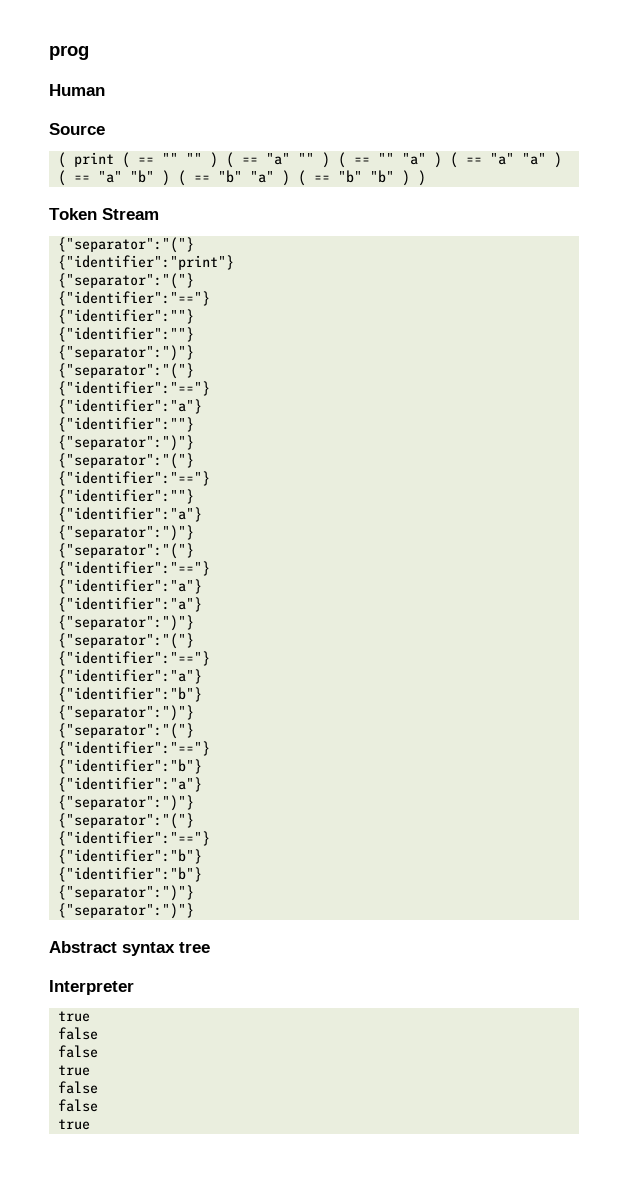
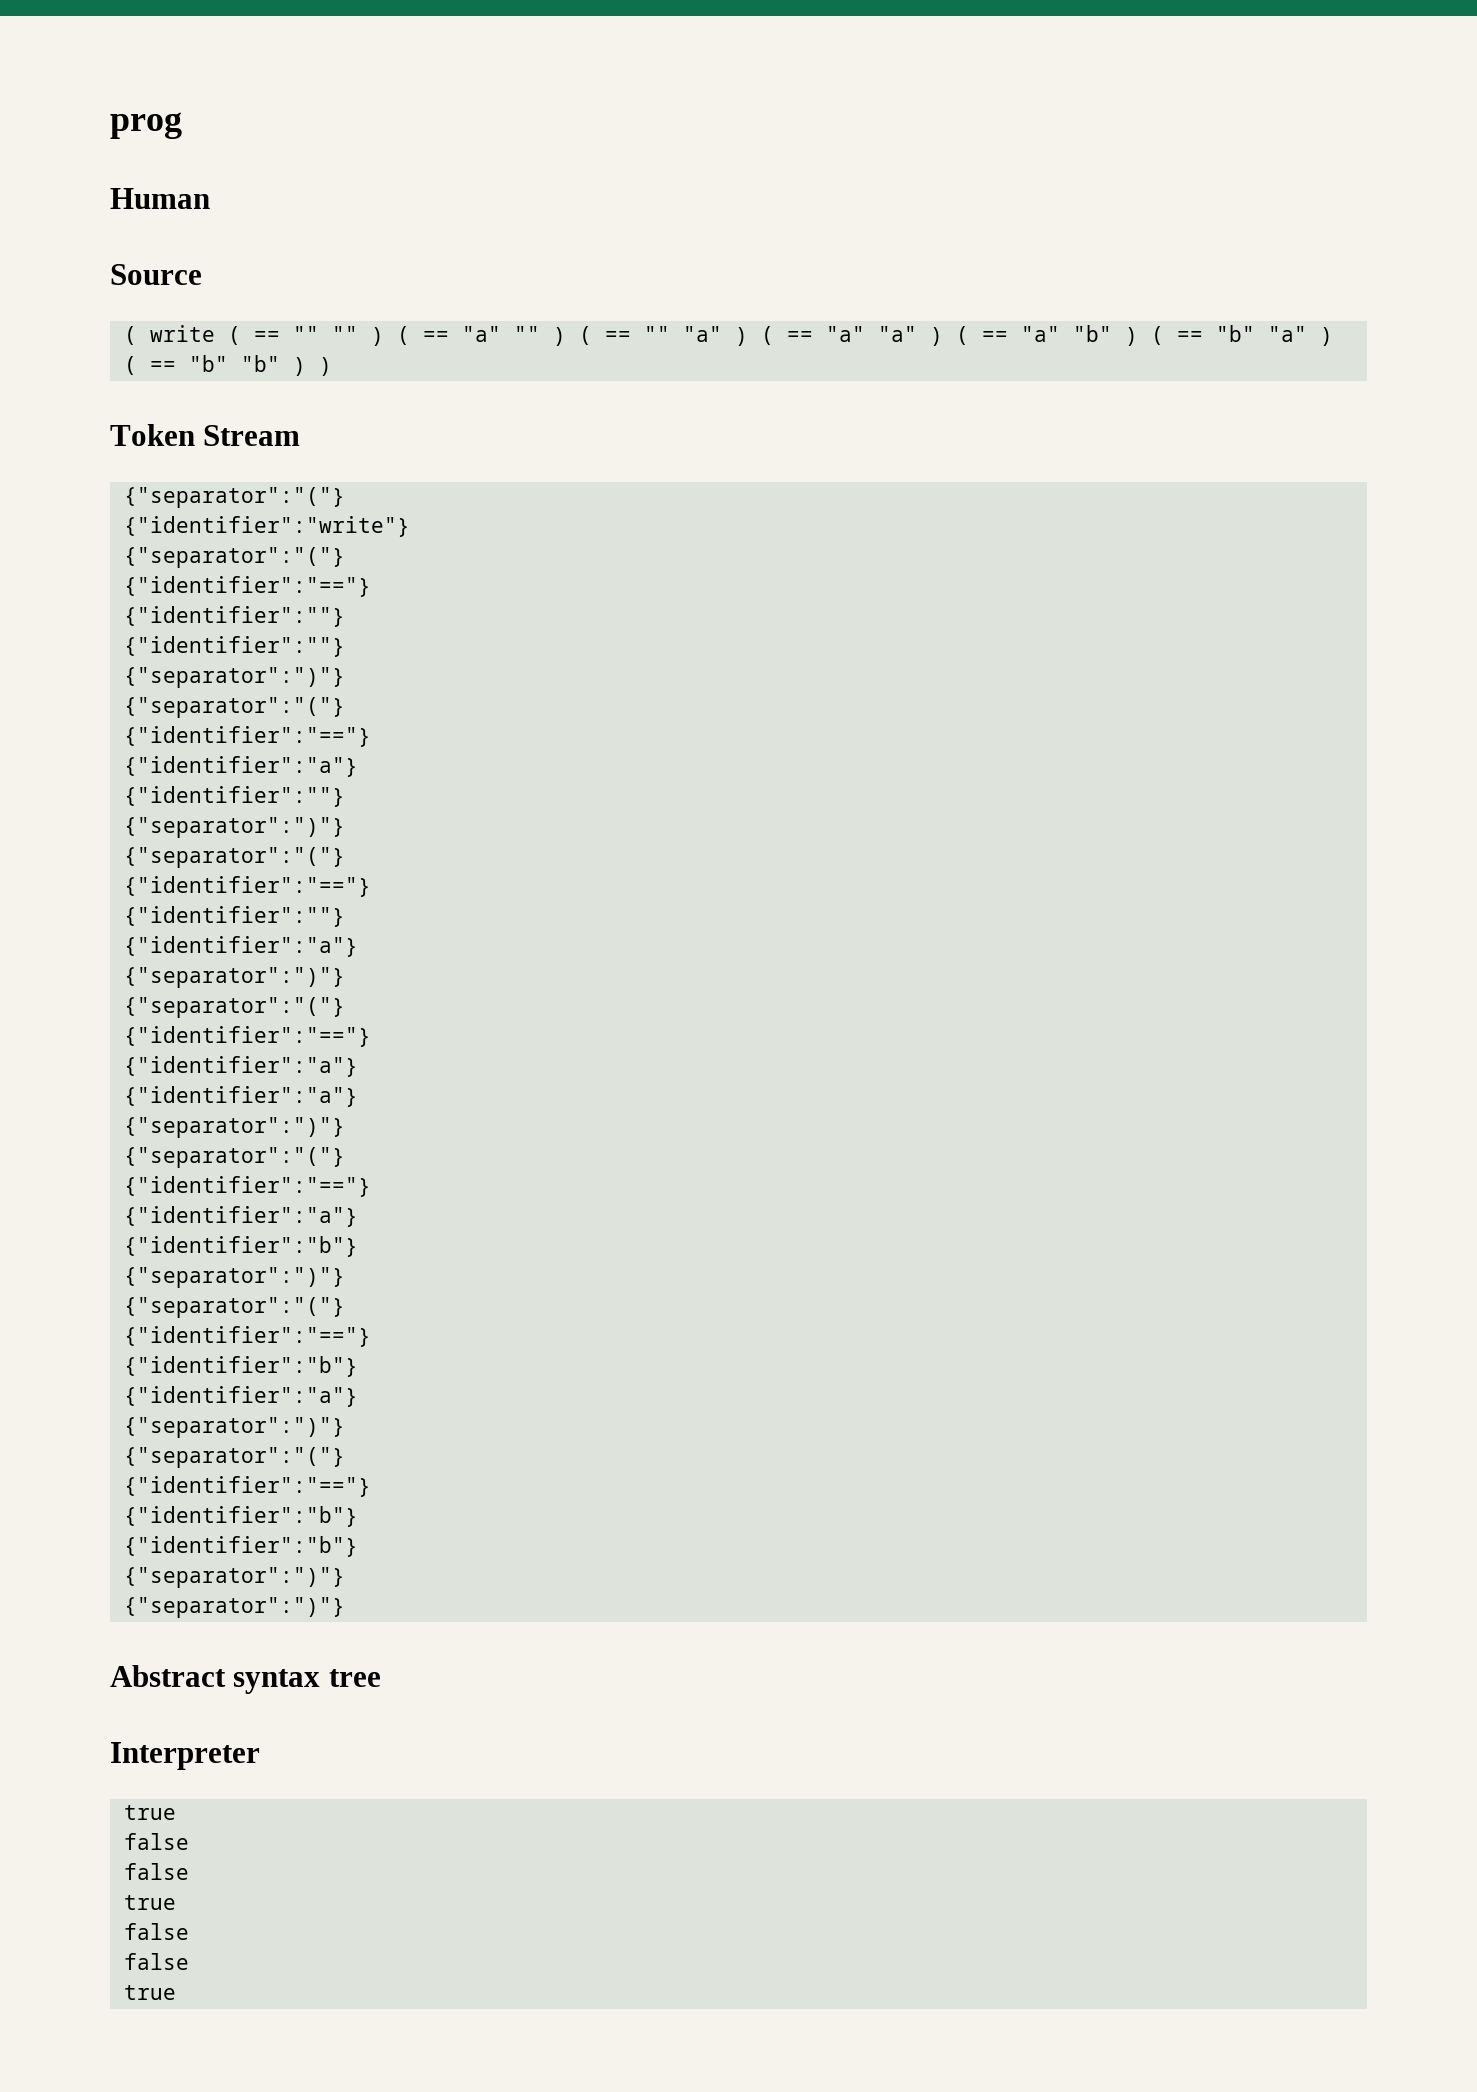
- ( print ( == "" "" ) ( == "a" "" ) ( == "" "a" ) ( == "a" "a" ) ( == "a" "b" ) ( == "b" "a" ) ( == "b" "b" ) )
+ ( write ( == "" "" ) ( == "a" "" ) ( == "" "a" ) ( == "a" "a" ) ( == "a" "b" ) ( == "b" "a" ) ( == "b" "b" ) )
- {"identifier":"print"}
+ {"identifier":"write"}

